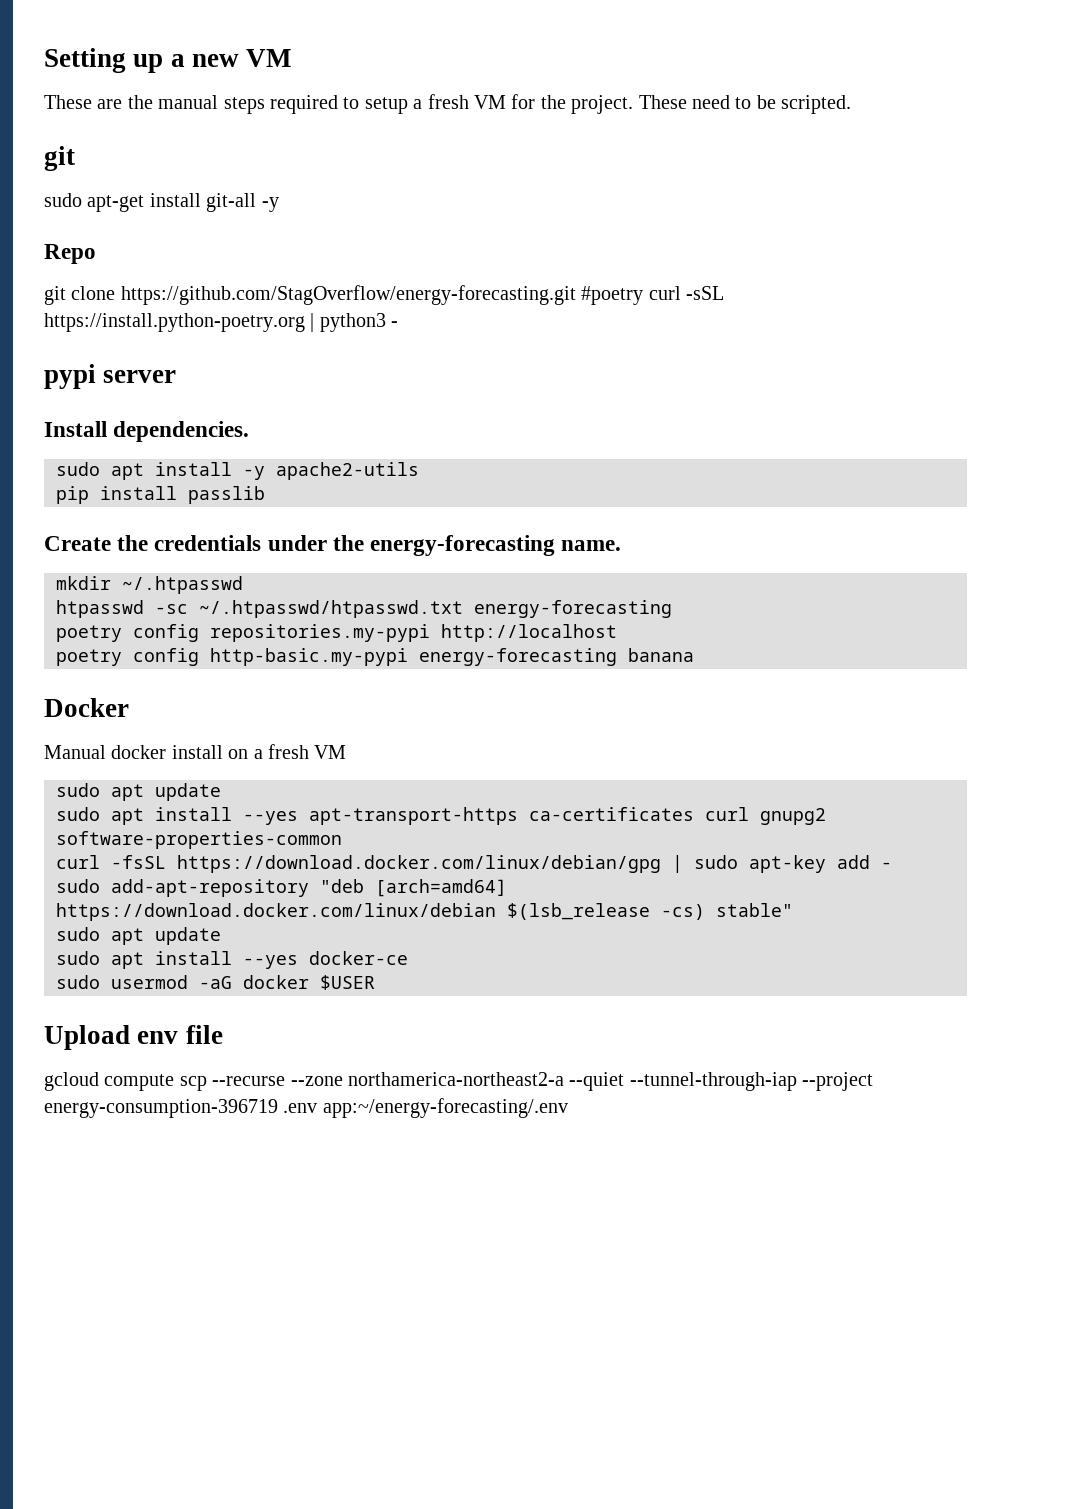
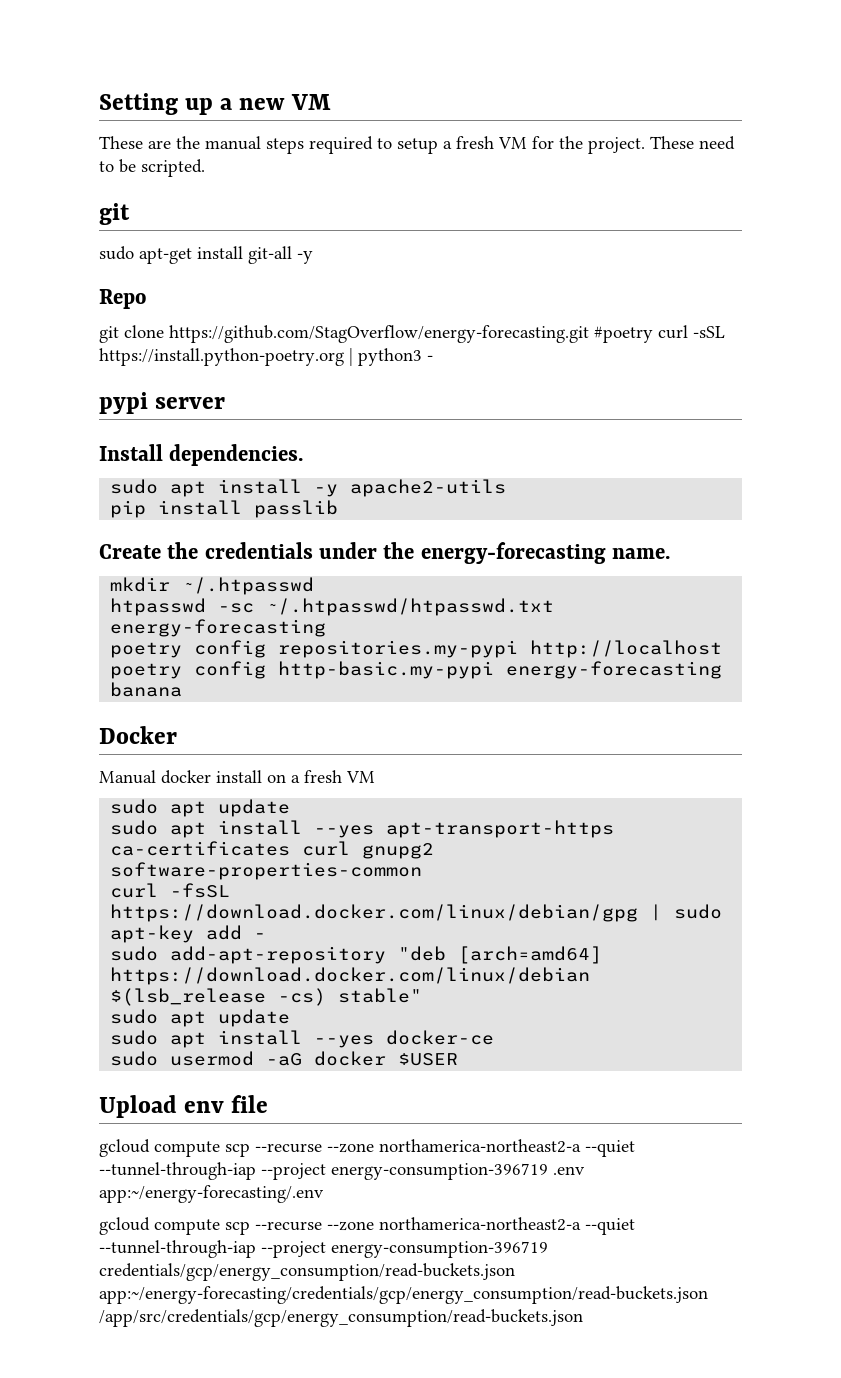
+ gcloud compute scp --recurse --zone northamerica-northeast2-a --quiet --tunnel-through-iap --project energy-consumption-396719 credentials/gcp/energy_consumption/read-buckets.json app:~/energy-forecasting/credentials/gcp/energy_consumption/read-buckets.json /app/src/credentials/gcp/energy_consumption/read-buckets.json

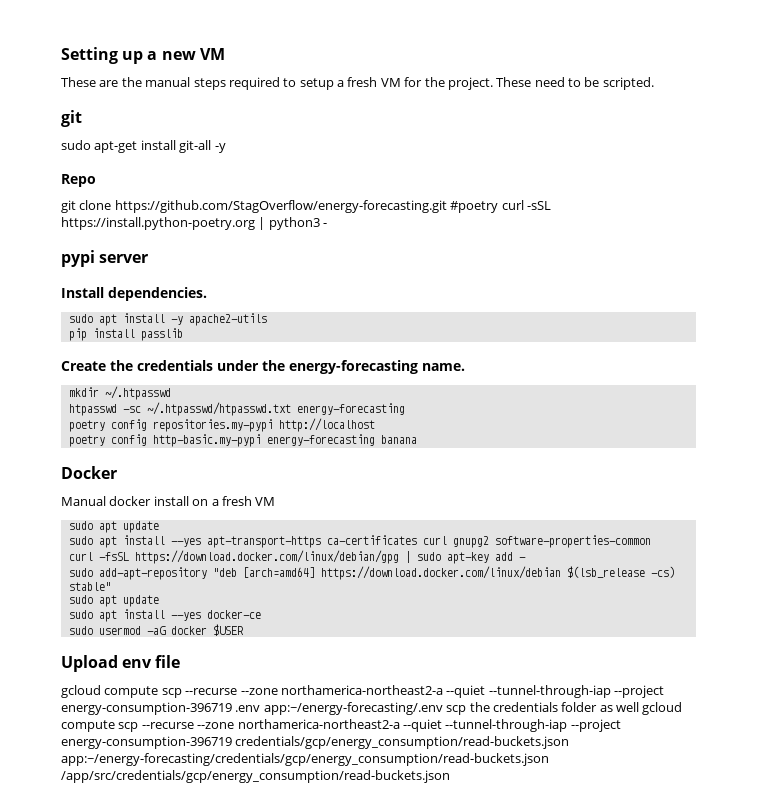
- gcloud compute scp --recurse --zone northamerica-northeast2-a --quiet --tunnel-through-iap --project energy-consumption-396719 .env app:~/energy-forecasting/.env
- gcloud compute scp --recurse --zone northamerica-northeast2-a --quiet --tunnel-through-iap --project energy-consumption-396719 credentials/gcp/energy_consumption/read-buckets.json app:~/energy-forecasting/credentials/gcp/energy_consumption/read-buckets.json /app/src/credentials/gcp/energy_consumption/read-buckets.json
+ gcloud compute scp --recurse --zone northamerica-northeast2-a --quiet --tunnel-through-iap --project energy-consumption-396719 .env app:~/energy-forecasting/.env scp the credentials folder as well gcloud compute scp --recurse --zone northamerica-northeast2-a --quiet --tunnel-through-iap --project energy-consumption-396719 credentials/gcp/energy_consumption/read-buckets.json app:~/energy-forecasting/credentials/gcp/energy_consumption/read-buckets.json /app/src/credentials/gcp/energy_consumption/read-buckets.json

